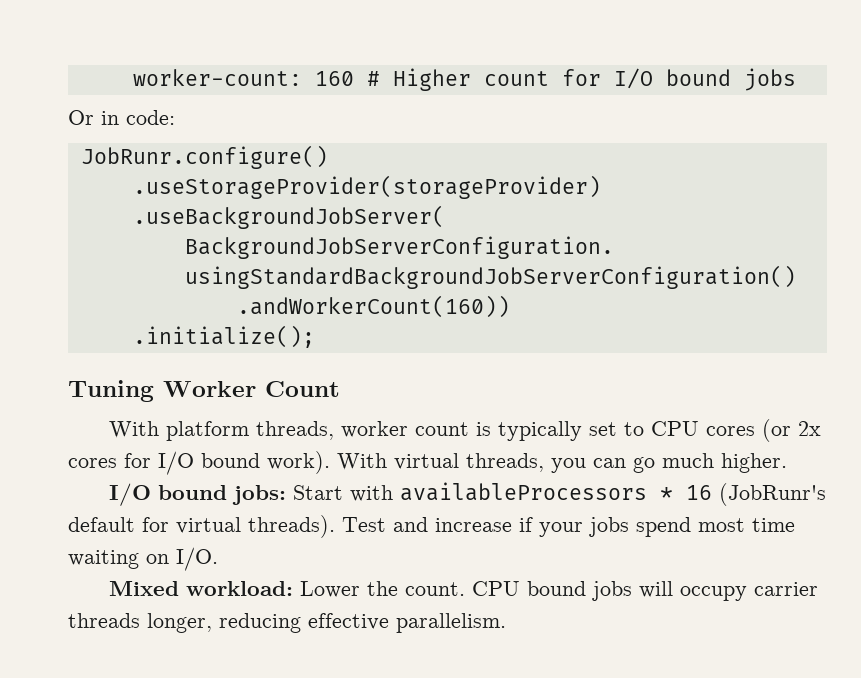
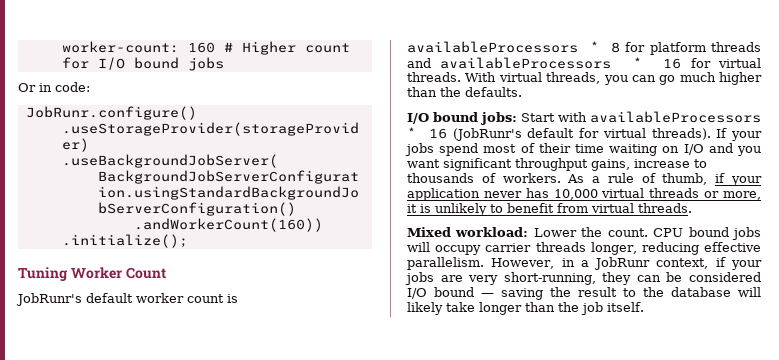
- With platform threads, worker count is typically set to CPU cores (or 2x cores for I/O bound work).
+ JobRunr's default worker count is availableProcessors * 8 for platform threads and availableProcessors * 16 for virtual threads.
- With virtual threads, you can go much higher.
+ With virtual threads, you can go much higher than the defaults.
- Test and increase if your jobs spend most time waiting on I/O.
+ If your jobs spend most of their time waiting on I/O and you want significant throughput gains, increase to thousands of workers. As a rule of thumb, if your application never has 10,000 virtual threads or more, it is unlikely to benefit from virtual threads.
+ However, in a JobRunr context, if your jobs are very short-running, they can be considered I/O bound — saving the result to the database will likely take longer than the job itself.

